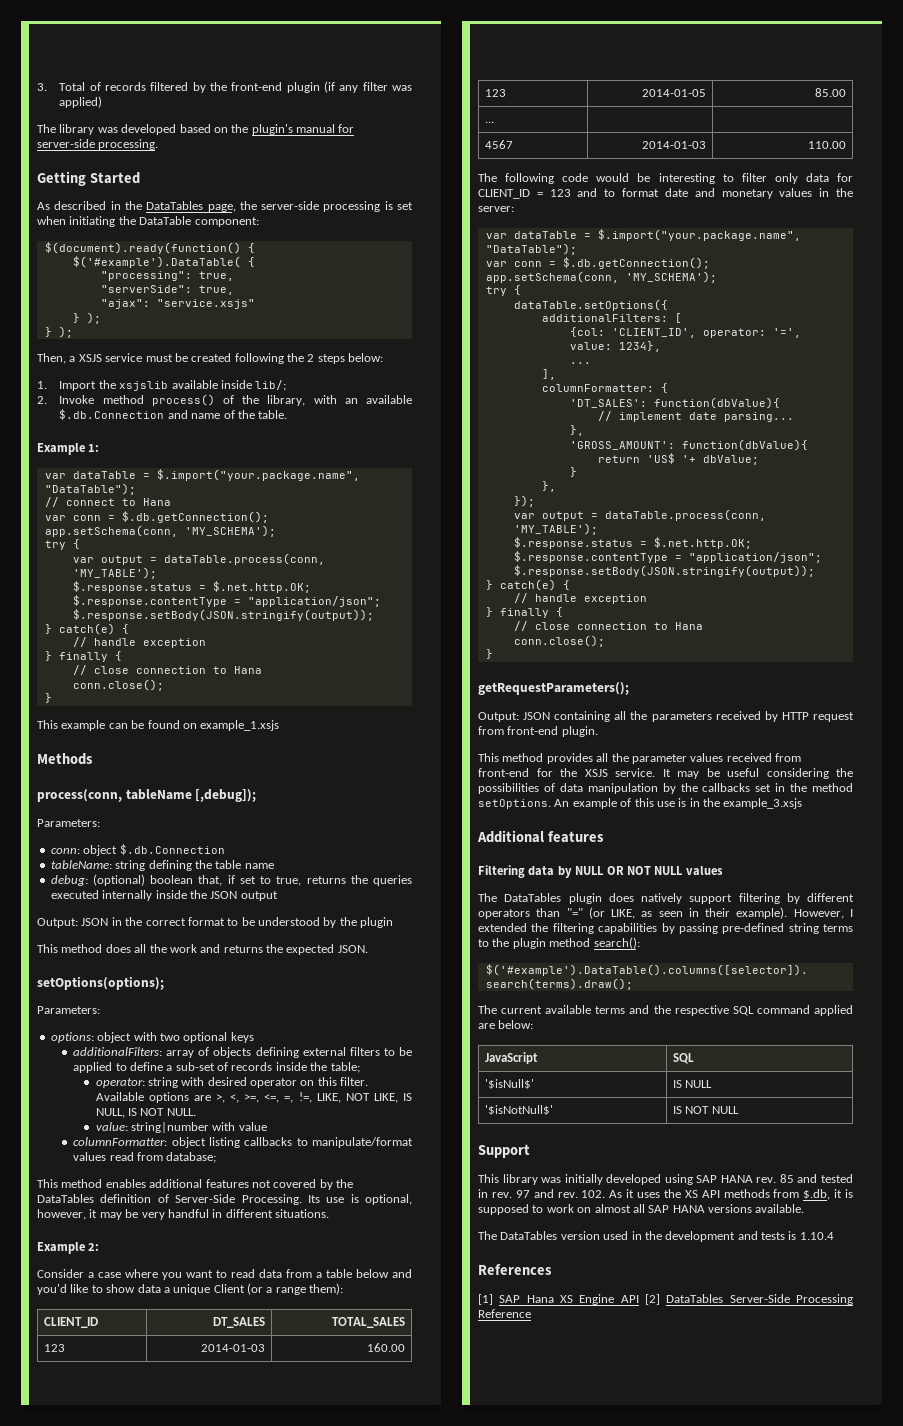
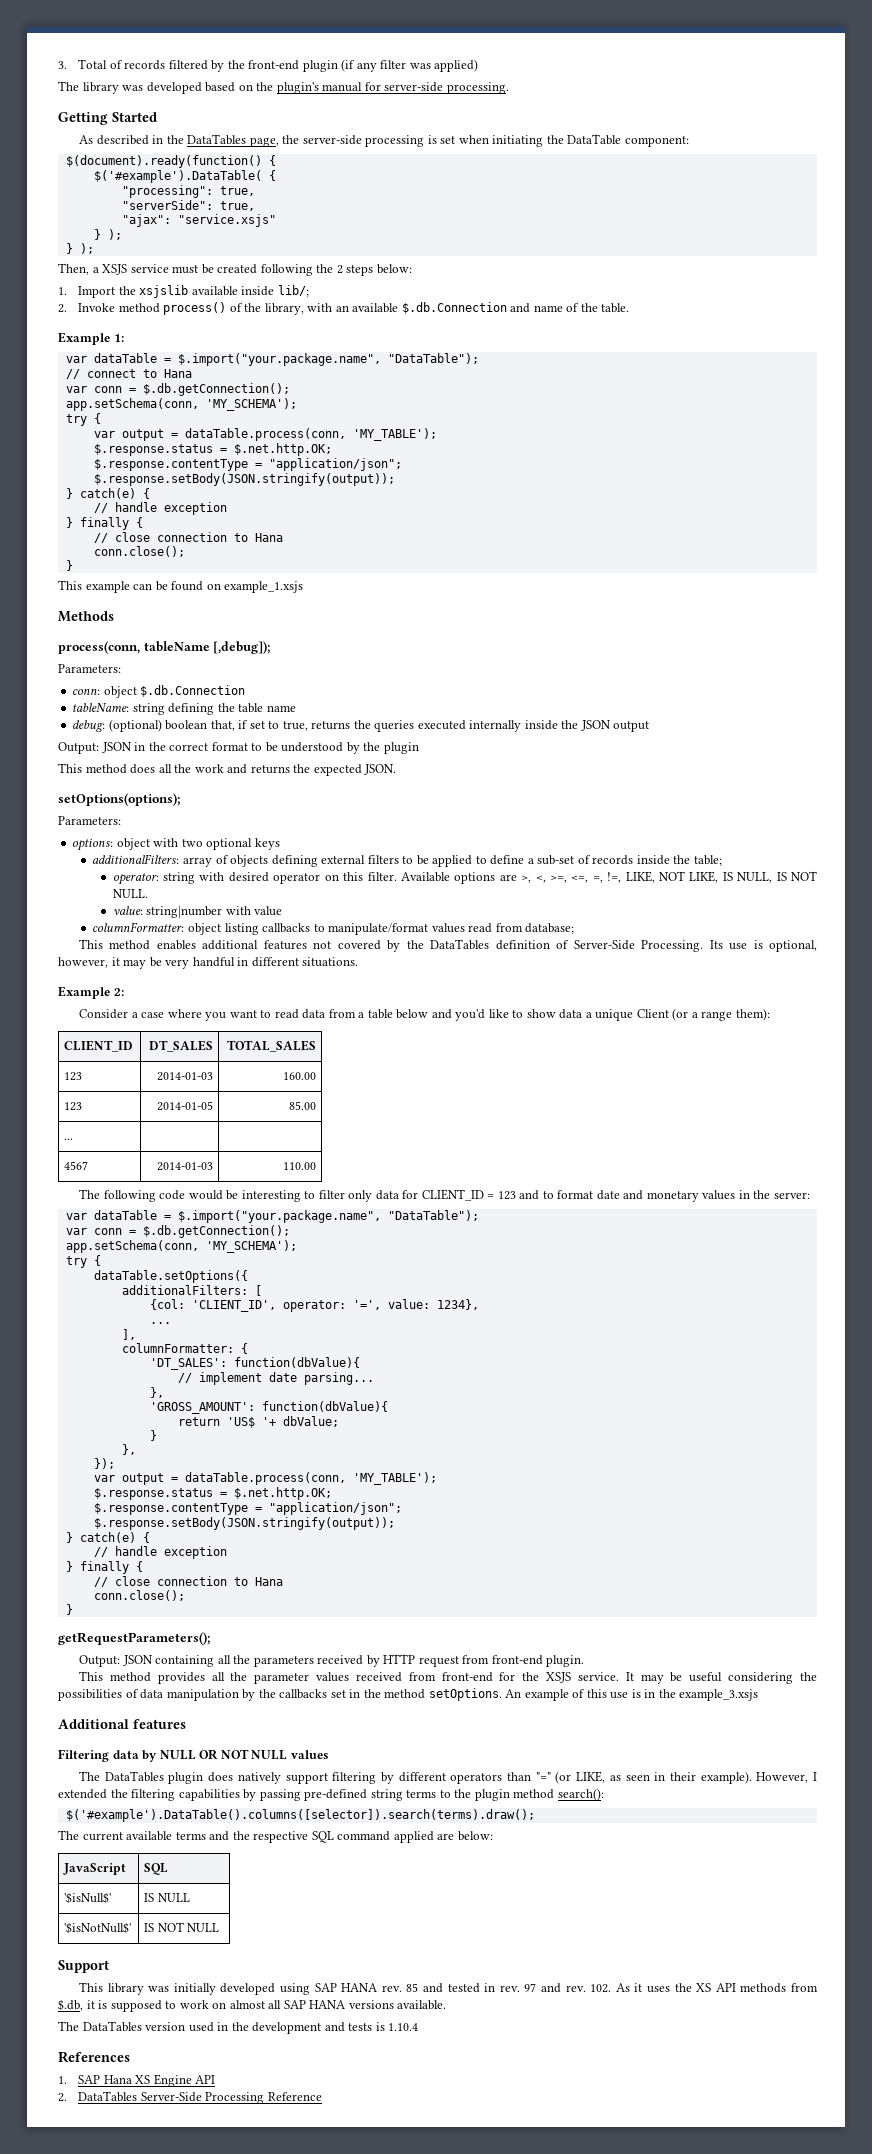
- [1] SAP Hana XS Engine API [2] DataTables Server-Side Processing Reference
+ 1. SAP Hana XS Engine API
+ 2. DataTables Server-Side Processing Reference

